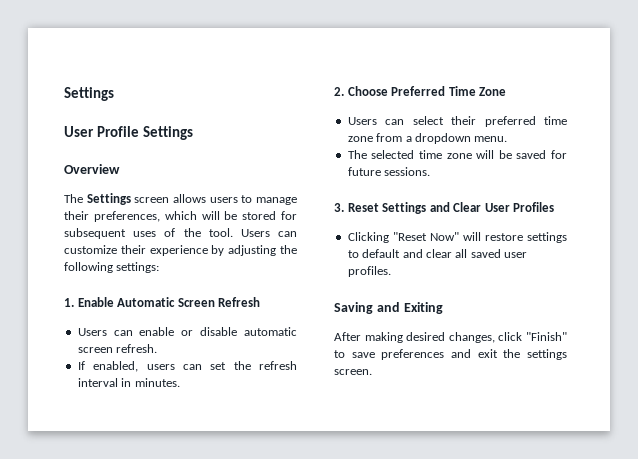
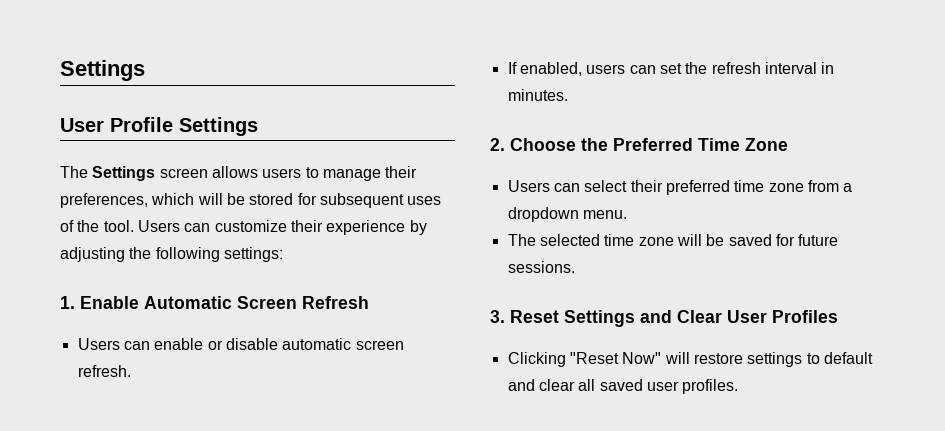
- Overview
- 2. Choose Preferred Time Zone
+ 2. Choose the Preferred Time Zone
- Saving and Exiting
- After making desired changes, click "Finish" to save preferences and exit the settings screen.

